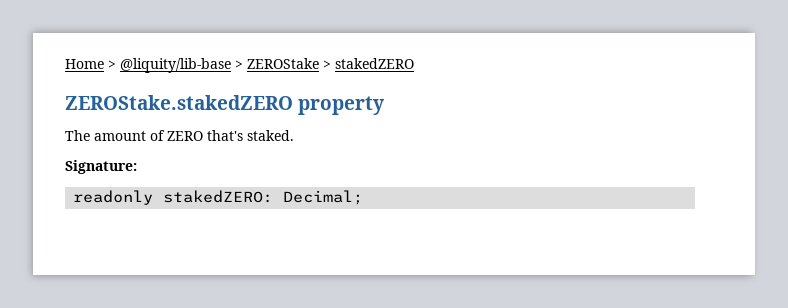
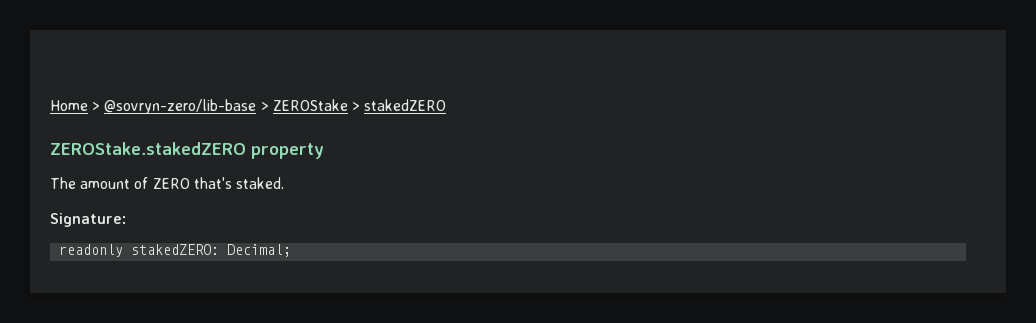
- Home > @liquity/lib-base > ZEROStake > stakedZERO
+ Home > @sovryn-zero/lib-base > ZEROStake > stakedZERO

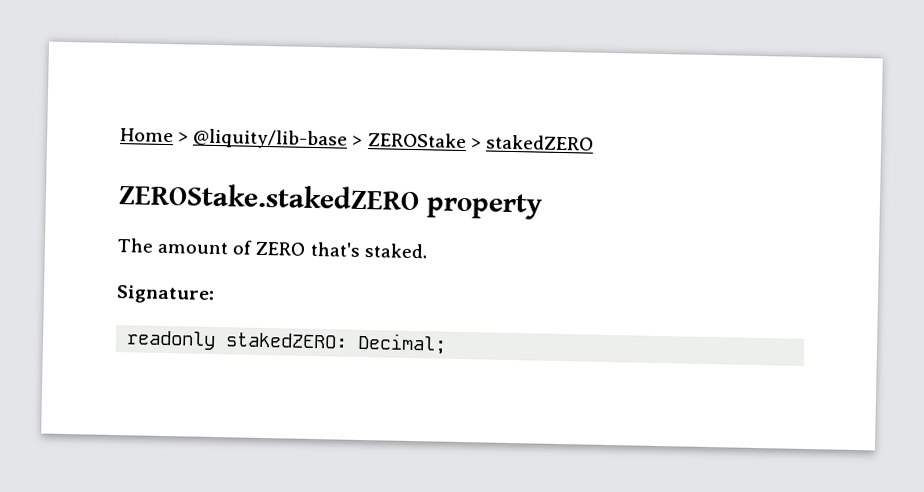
- Home > @sovryn-zero/lib-base > ZEROStake > stakedZERO
+ Home > @liquity/lib-base > ZEROStake > stakedZERO

